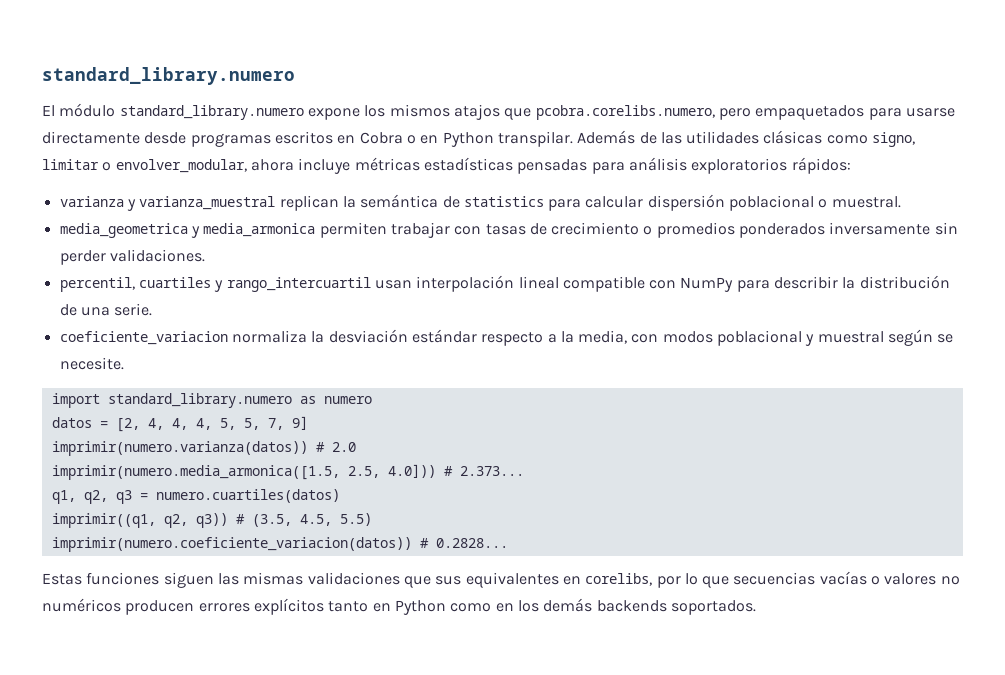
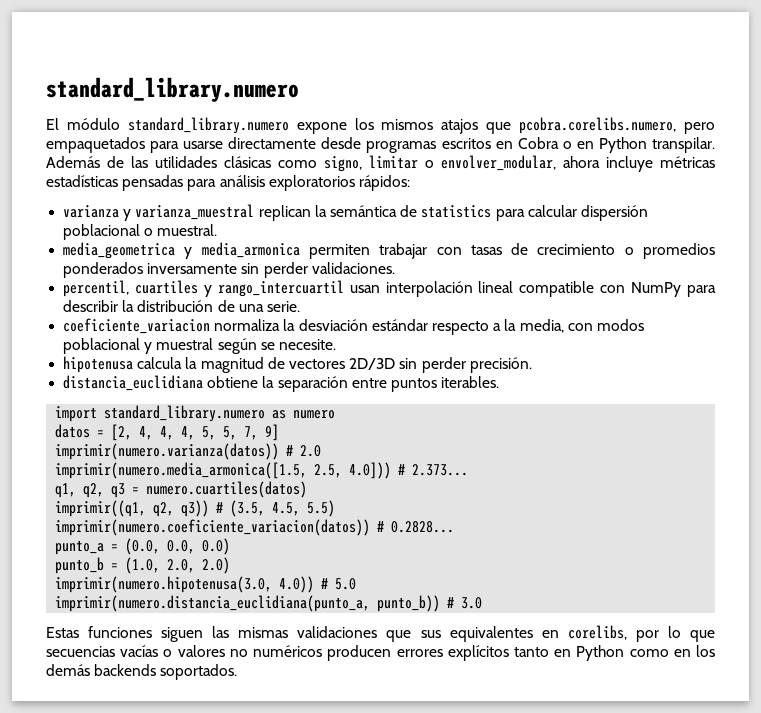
+ hipotenusa calcula la magnitud de vectores 2D/3D sin perder precisión.
+ distancia_euclidiana obtiene la separación entre puntos iterables.
+ punto_a = (0.0, 0.0, 0.0)
+ punto_b = (1.0, 2.0, 2.0)
+ imprimir(numero.hipotenusa(3.0, 4.0)) # 5.0
+ imprimir(numero.distancia_euclidiana(punto_a, punto_b)) # 3.0

